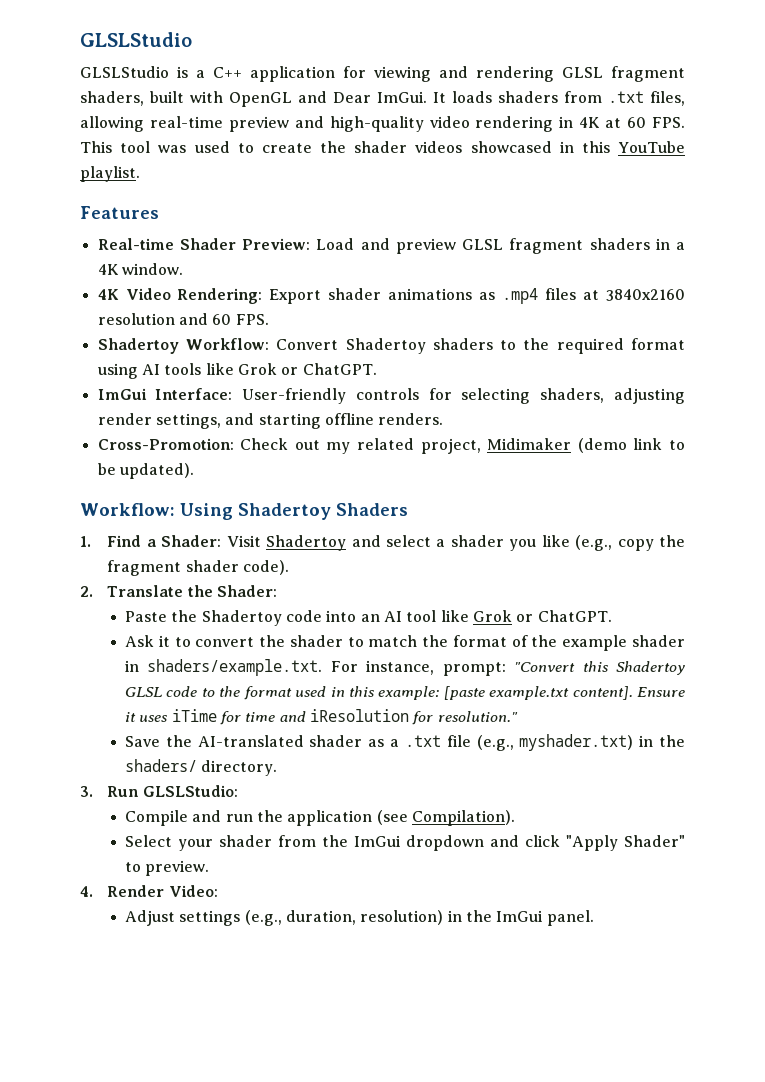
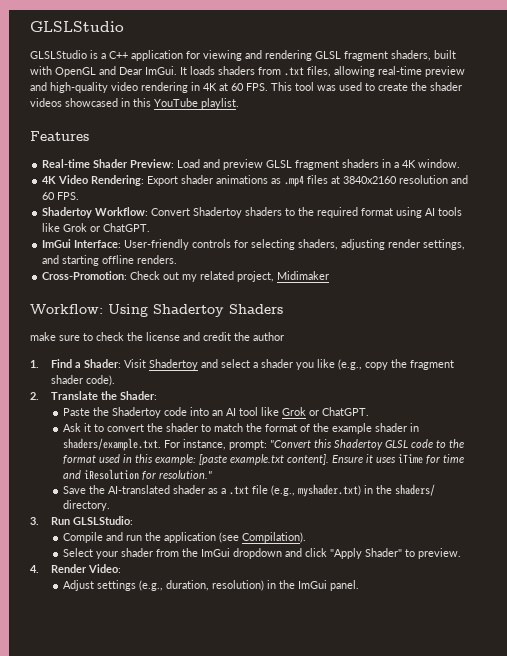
- Cross-Promotion: Check out my related project, Midimaker (demo link to be updated).
+ Cross-Promotion: Check out my related project, Midimaker
+ make sure to check the license and credit the author

